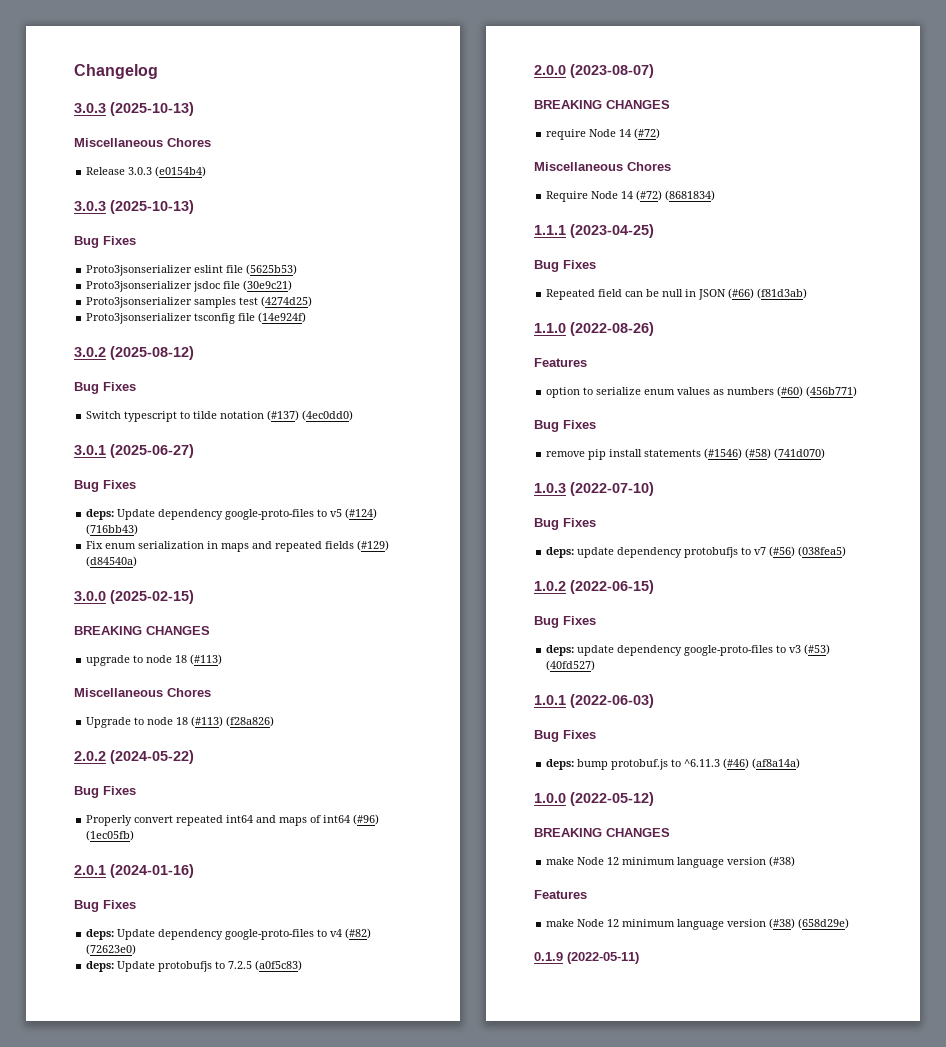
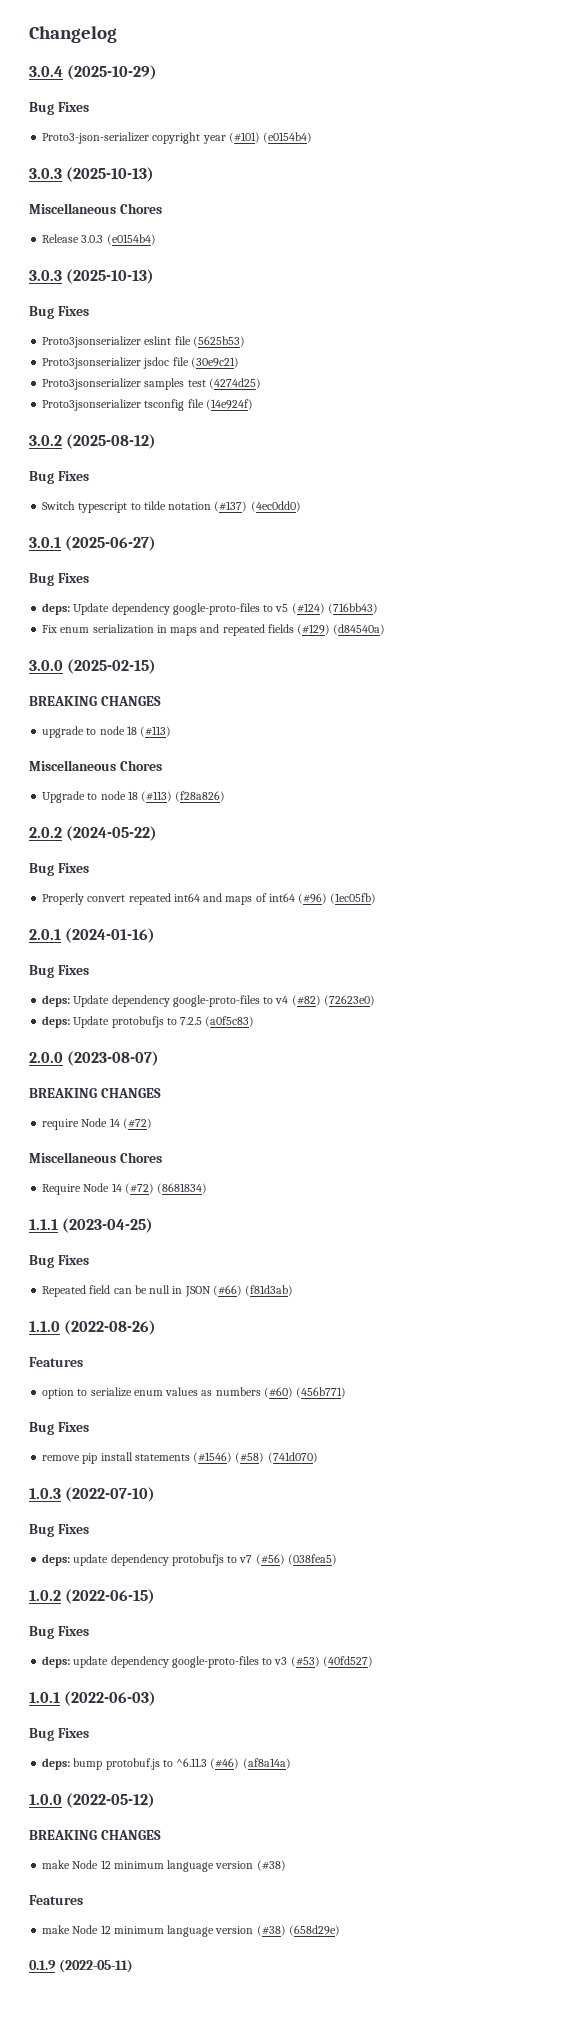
+ 3.0.4 (2025-10-29)
+ Bug Fixes
+ Proto3-json-serializer copyright year (#101) (e0154b4)

